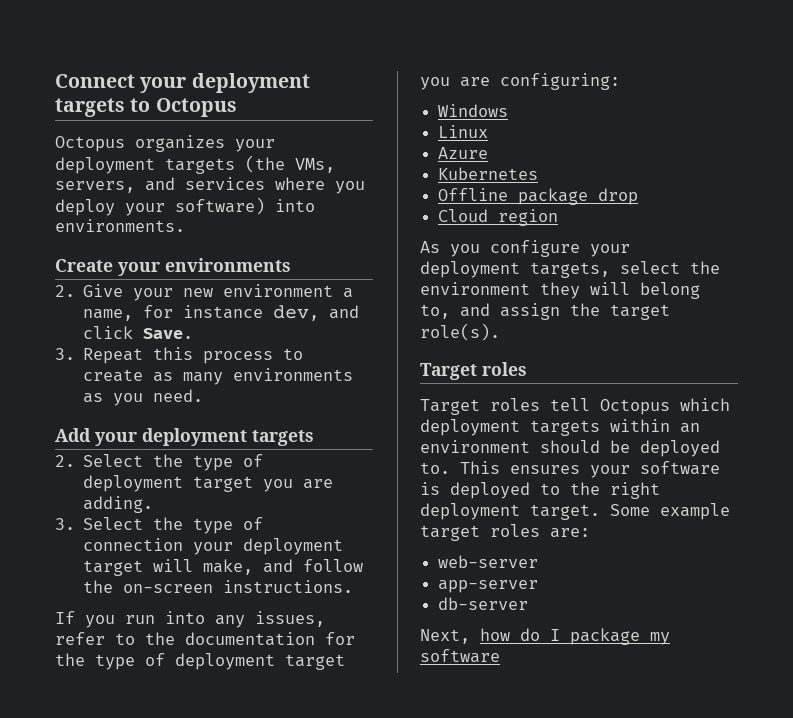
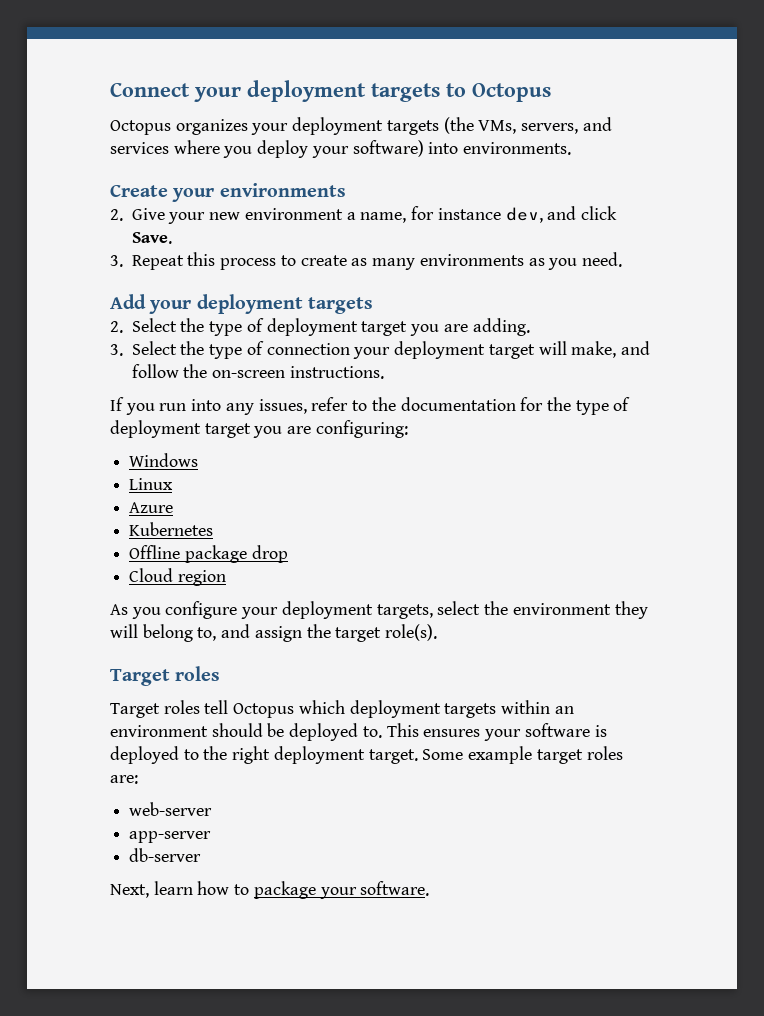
- Next, how do I package my software
+ Next, learn how to package your software.

